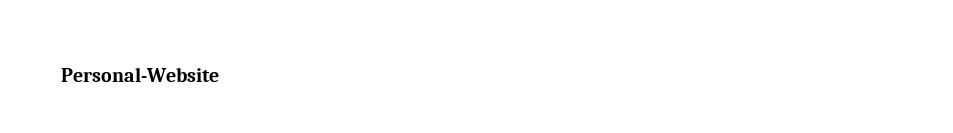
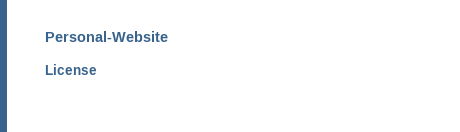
+ License

